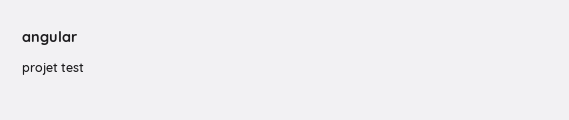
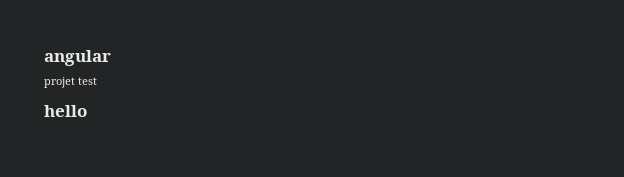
+ hello

